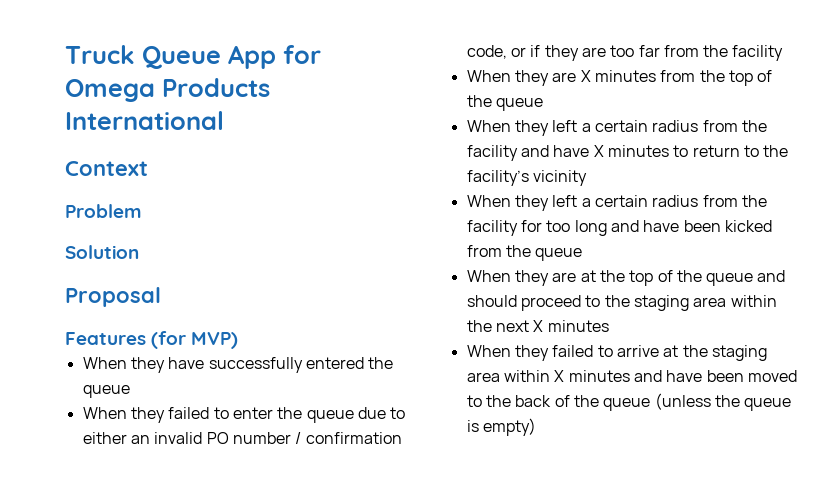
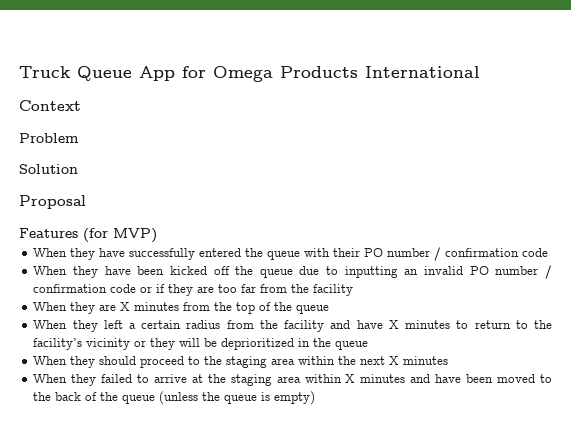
- When they have successfully entered the queue
- When they failed to enter the queue due to either an invalid PO number / confirmation code, or if they are too far from the facility
+ When they have successfully entered the queue with their PO number / confirmation code
+ When they have been kicked off the queue due to inputting an invalid PO number / confirmation code or if they are too far from the facility
- When they left a certain radius from the facility and have X minutes to return to the facility’s vicinity
- When they left a certain radius from the facility for too long and have been kicked from the queue
- When they are at the top of the queue and should proceed to the staging area within the next X minutes
+ When they left a certain radius from the facility and have X minutes to return to the facility’s vicinity or they will be deprioritized in the queue
+ When they should proceed to the staging area within the next X minutes

